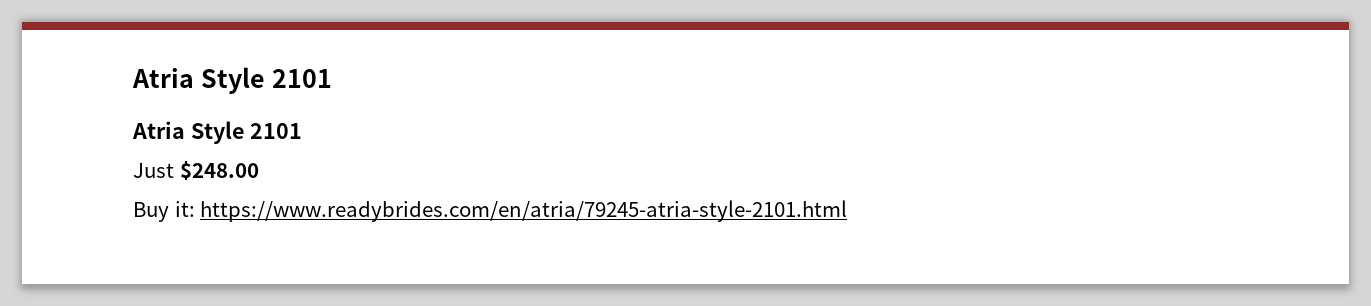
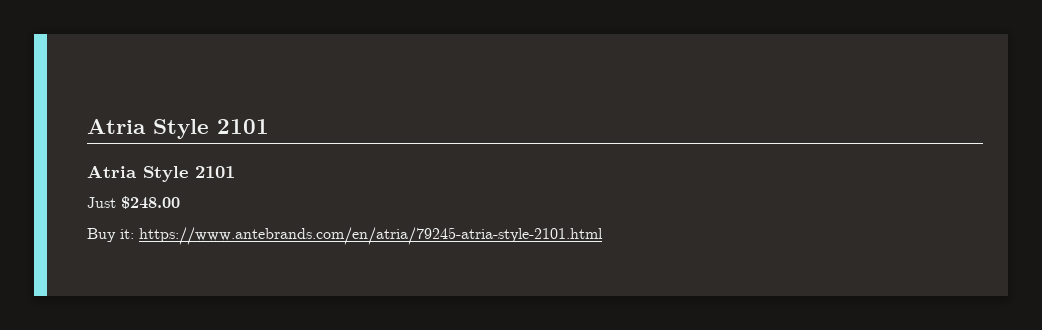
- Buy it: https://www.readybrides.com/en/atria/79245-atria-style-2101.html
+ Buy it: https://www.antebrands.com/en/atria/79245-atria-style-2101.html

